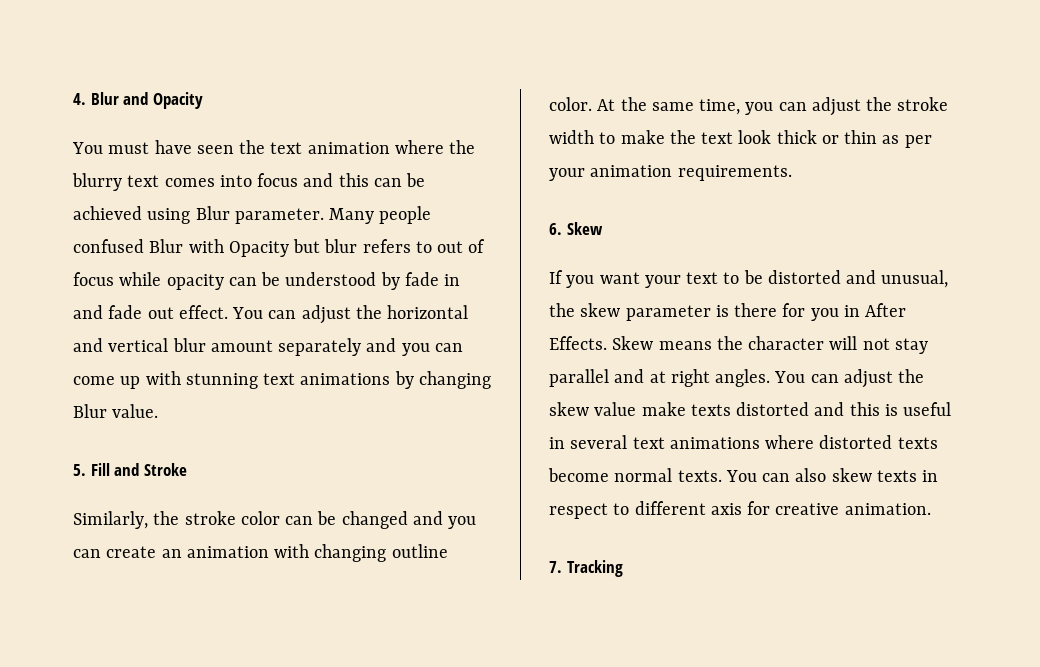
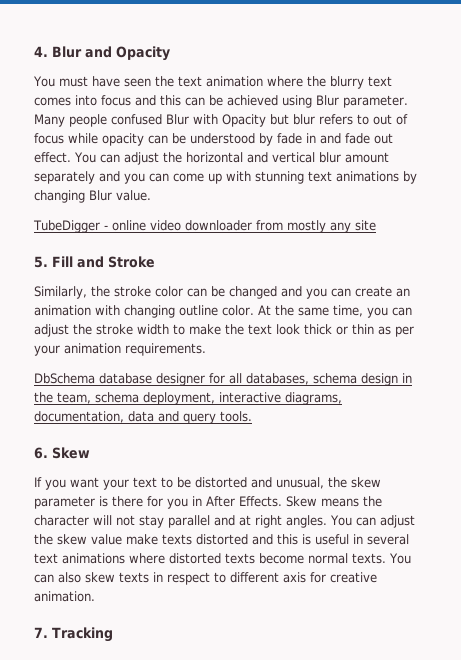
+ TubeDigger - online video downloader from mostly any site
+ DbSchema database designer for all databases, schema design in the team, schema deployment, interactive diagrams, documentation, data and query tools.

